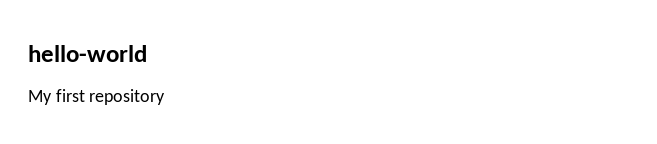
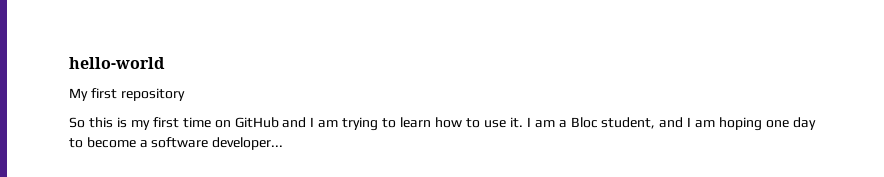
+ So this is my first time on GitHub and I am trying to learn how to use it. I am a Bloc student, and I am hoping one day to become a software developer...

